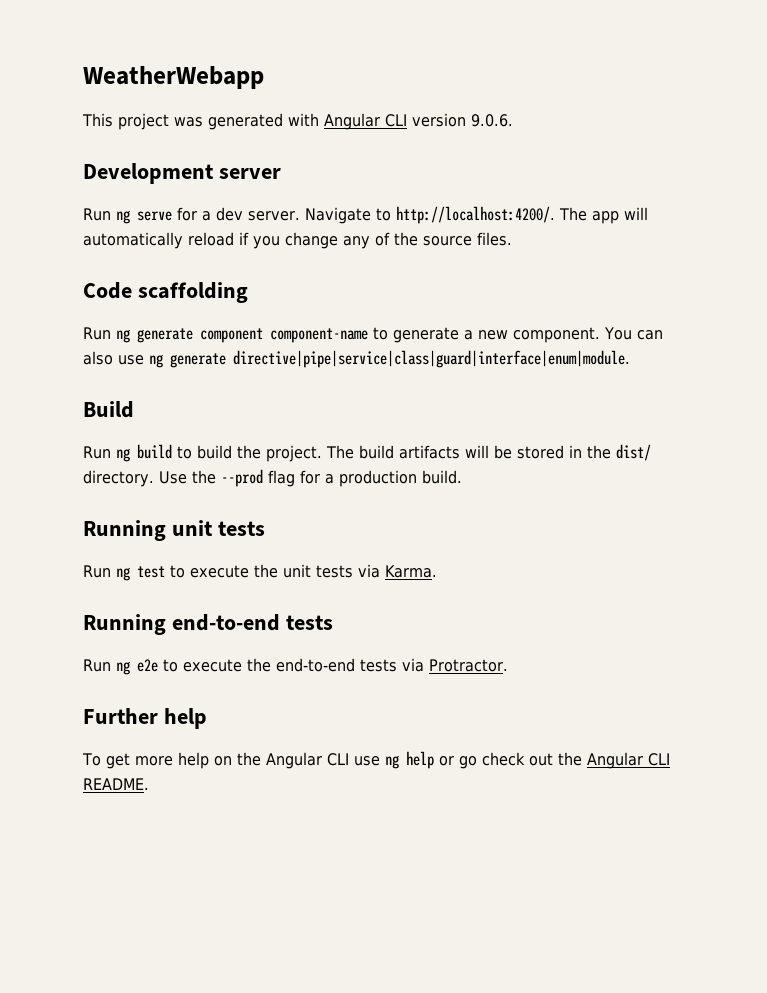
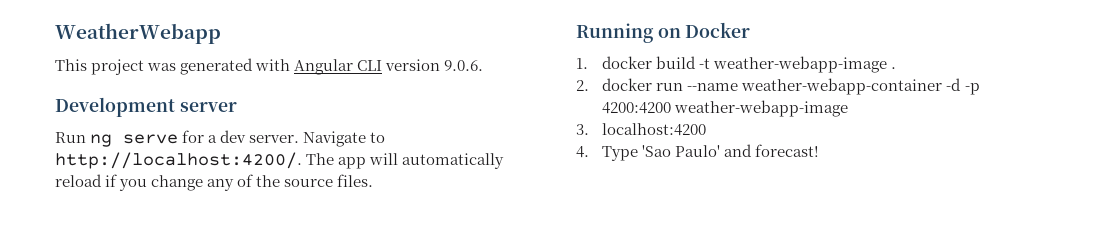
- Code scaffolding
- Run ng generate component component-name to generate a new component. You can also use ng generate directive|pipe|service|class|guard|interface|enum|module.
- Build
- Run ng build to build the project. The build artifacts will be stored in the dist/ directory. Use the --prod flag for a production build.
- Running unit tests
- Run ng test to execute the unit tests via Karma.
- Running end-to-end tests
- Run ng e2e to execute the end-to-end tests via Protractor.
- Further help
- To get more help on the Angular CLI use ng help or go check out the Angular CLI README.
+ Running on Docker
+ 1. docker build -t weather-webapp-image .
+ 2. docker run --name weather-webapp-container -d -p 4200:4200 weather-webapp-image
+ 3. localhost:4200
+ 4. Type 'Sao Paulo' and forecast!

